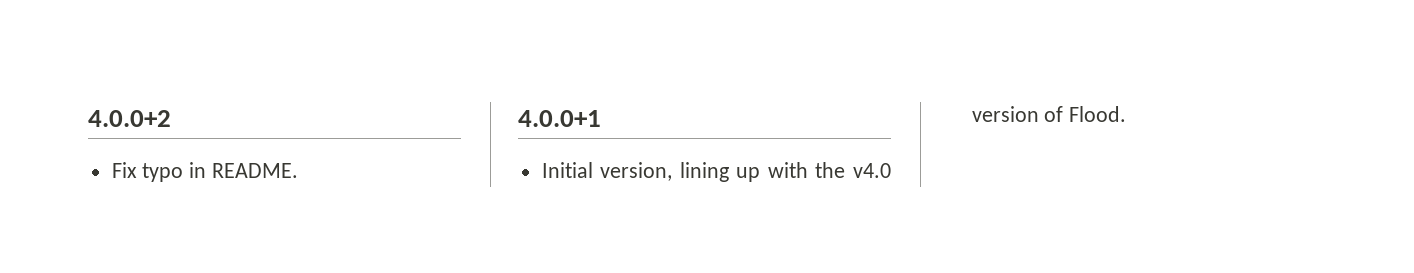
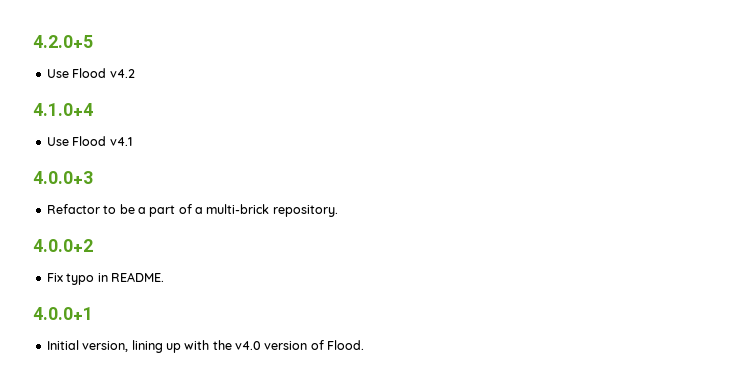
+ 4.2.0+5
+ Use Flood v4.2
+ 4.1.0+4
+ Use Flood v4.1
+ 4.0.0+3
+ Refactor to be a part of a multi-brick repository.

